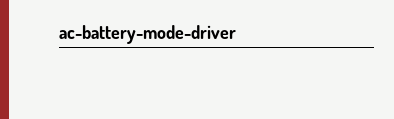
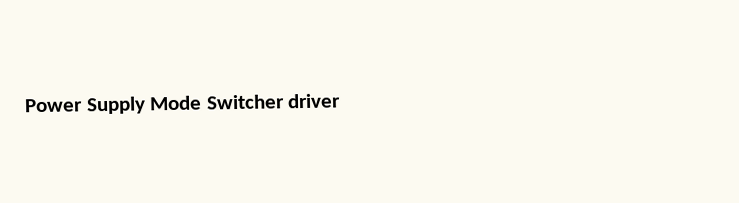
- ac-battery-mode-driver
+ Power Supply Mode Switcher driver

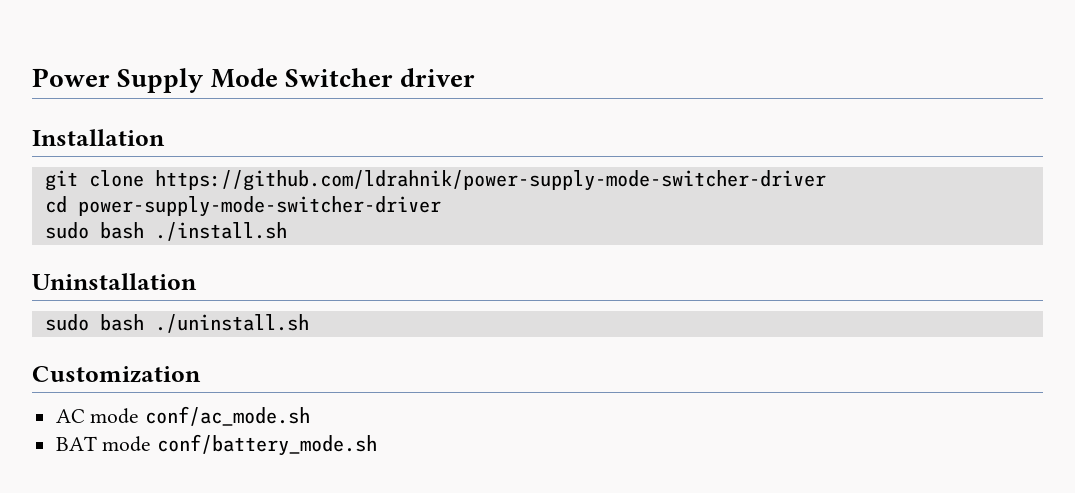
+ Installation
+ git clone https://github.com/ldrahnik/power-supply-mode-switcher-driver
+ cd power-supply-mode-switcher-driver
+ sudo bash ./install.sh
+ Uninstallation
+ sudo bash ./uninstall.sh
+ Customization
+ AC mode conf/ac_mode.sh
+ BAT mode conf/battery_mode.sh

